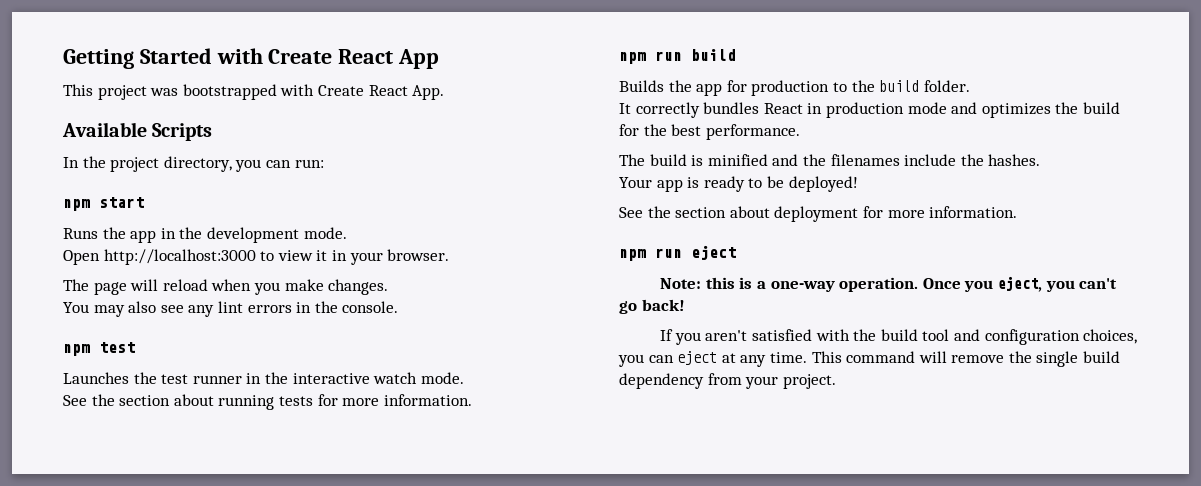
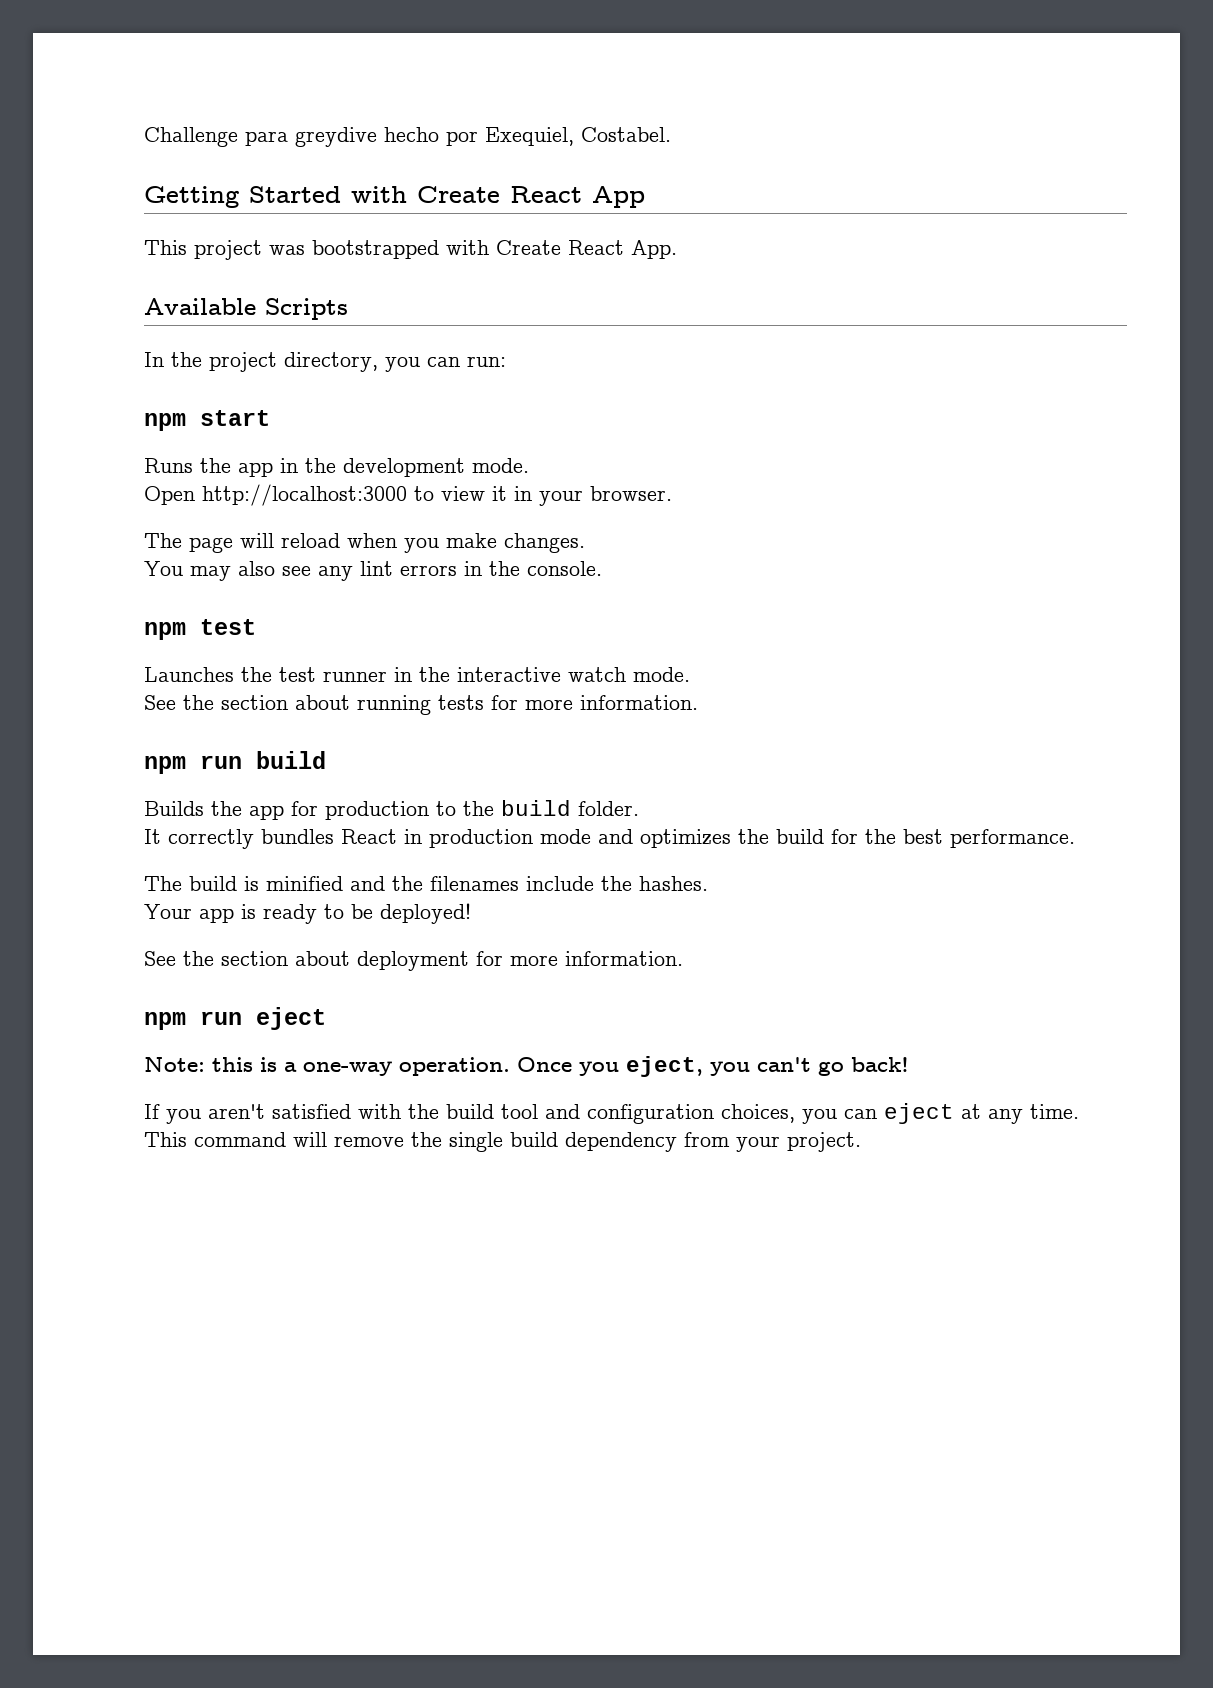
+ Challenge para greydive hecho por Exequiel, Costabel.

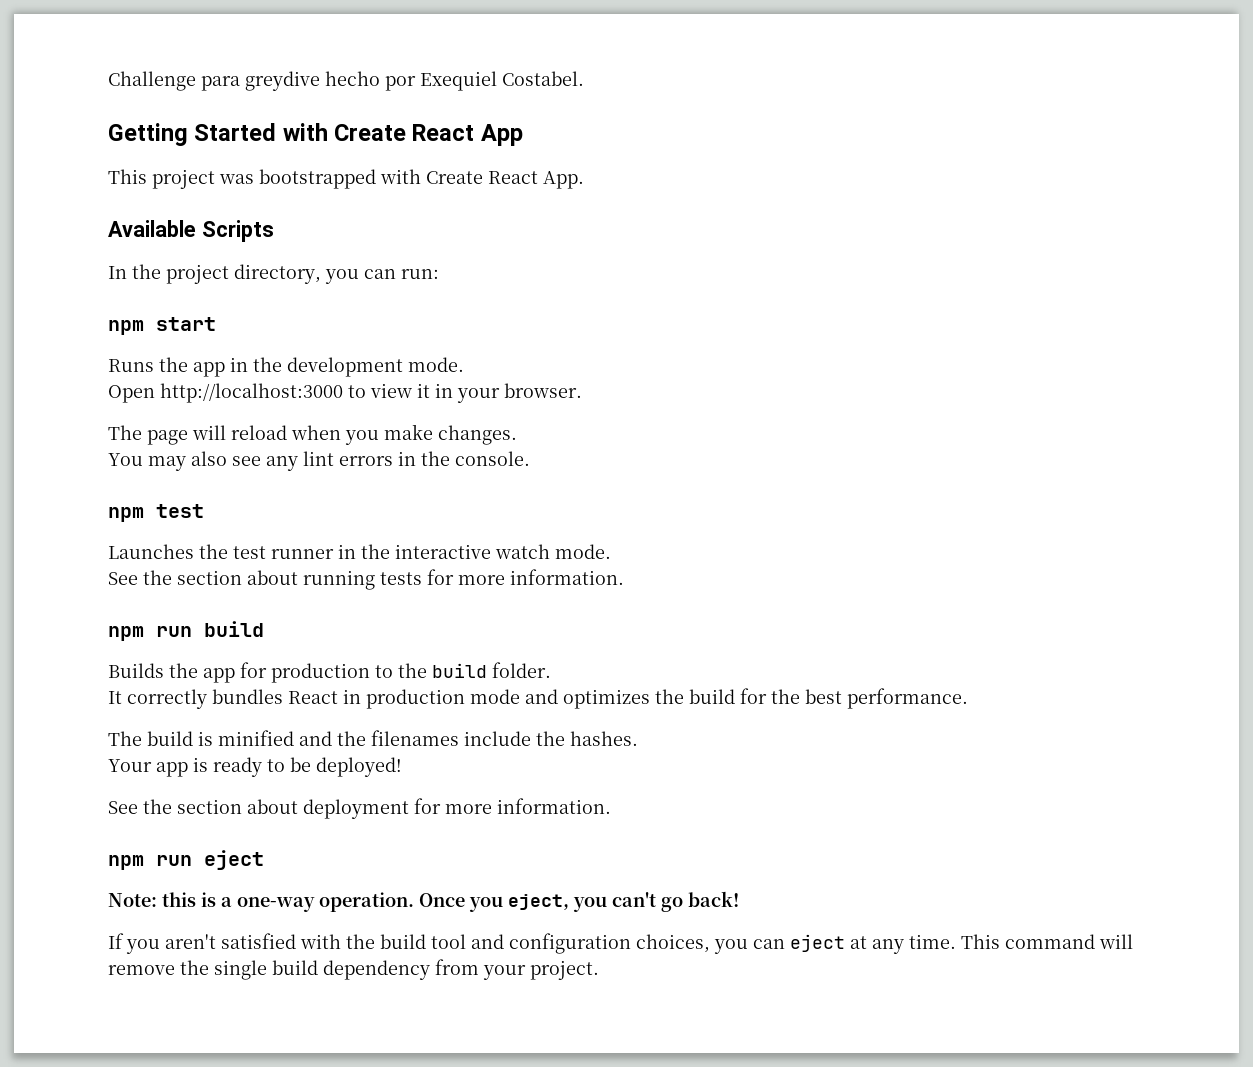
- Challenge para greydive hecho por Exequiel, Costabel.
+ Challenge para greydive hecho por Exequiel Costabel.

